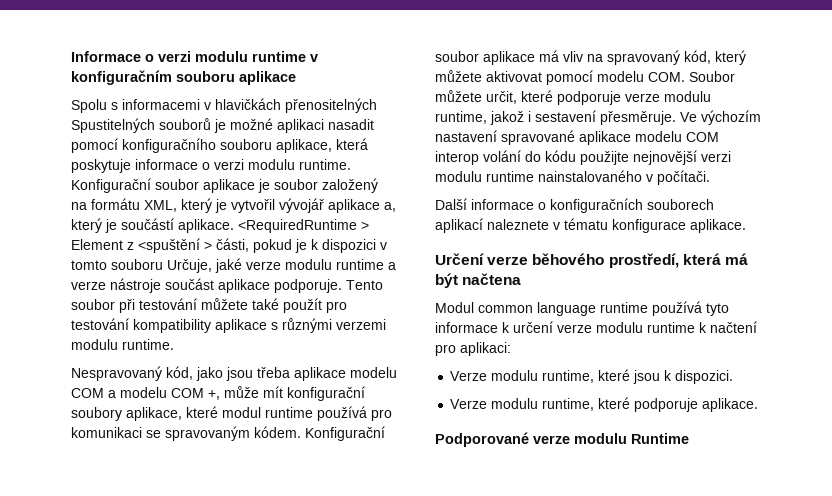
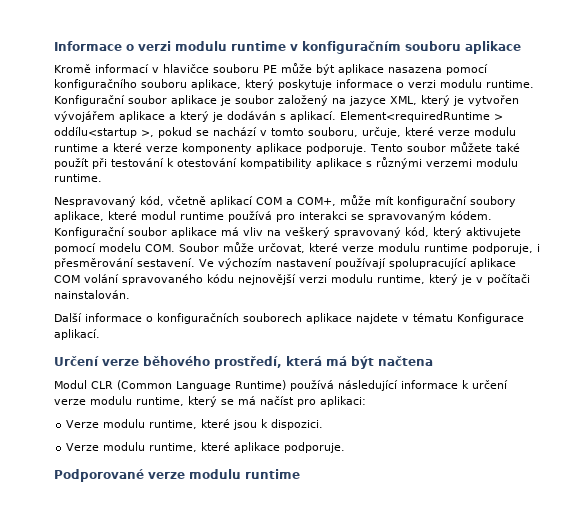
- Spolu s informacemi v hlavičkách přenositelných Spustitelných souborů je možné aplikaci nasadit pomocí konfiguračního souboru aplikace, která poskytuje informace o verzi modulu runtime.
+ Kromě informací v hlavičce souboru PE může být aplikace nasazena pomocí konfiguračního souboru aplikace, který poskytuje informace o verzi modulu runtime.
- Konfigurační soubor aplikace je soubor založený na formátu XML, který je vytvořil vývojář aplikace a, který je součástí aplikace. <RequiredRuntime > Element z <spuštění > části, pokud je k dispozici v tomto souboru Určuje, jaké verze modulu runtime a verze nástroje součást aplikace podporuje.
+ Konfigurační soubor aplikace je soubor založený na jazyce XML, který je vytvořen vývojářem aplikace a který je dodáván s aplikací. Element<requiredRuntime > oddílu<startup >, pokud se nachází v tomto souboru, určuje, které verze modulu runtime a které verze komponenty aplikace podporuje.
- Tento soubor při testování můžete také použít pro testování kompatibility aplikace s různými verzemi modulu runtime.
+ Tento soubor můžete také použít při testování k otestování kompatibility aplikace s různými verzemi modulu runtime.
- Nespravovaný kód, jako jsou třeba aplikace modelu COM a modelu COM +, může mít konfigurační soubory aplikace, které modul runtime používá pro komunikaci se spravovaným kódem.
+ Nespravovaný kód, včetně aplikací COM a COM+, může mít konfigurační soubory aplikace, které modul runtime používá pro interakci se spravovaným kódem.
- Konfigurační soubor aplikace má vliv na spravovaný kód, který můžete aktivovat pomocí modelu COM. Soubor můžete určit, které podporuje verze modulu runtime, jakož i sestavení přesměruje. Ve výchozím nastavení spravované aplikace modelu COM interop volání do kódu použijte nejnovější verzi modulu runtime nainstalovaného v počítači.
+ Konfigurační soubor aplikace má vliv na veškerý spravovaný kód, který aktivujete pomocí modelu COM. Soubor může určovat, které verze modulu runtime podporuje, i přesměrování sestavení. Ve výchozím nastavení používají spolupracující aplikace COM volání spravovaného kódu nejnovější verzi modulu runtime, který je v počítači nainstalován.
- Další informace o konfiguračních souborech aplikací naleznete v tématu konfigurace aplikace.
+ Další informace o konfiguračních souborech aplikace najdete v tématu Konfigurace aplikací.
- Modul common language runtime používá tyto informace k určení verze modulu runtime k načtení pro aplikaci:
+ Modul CLR (Common Language Runtime) používá následující informace k určení verze modulu runtime, který se má načíst pro aplikaci:
- Verze modulu runtime, které podporuje aplikace.
+ Verze modulu runtime, které aplikace podporuje.
- Podporované verze modulu Runtime
+ Podporované verze modulu runtime

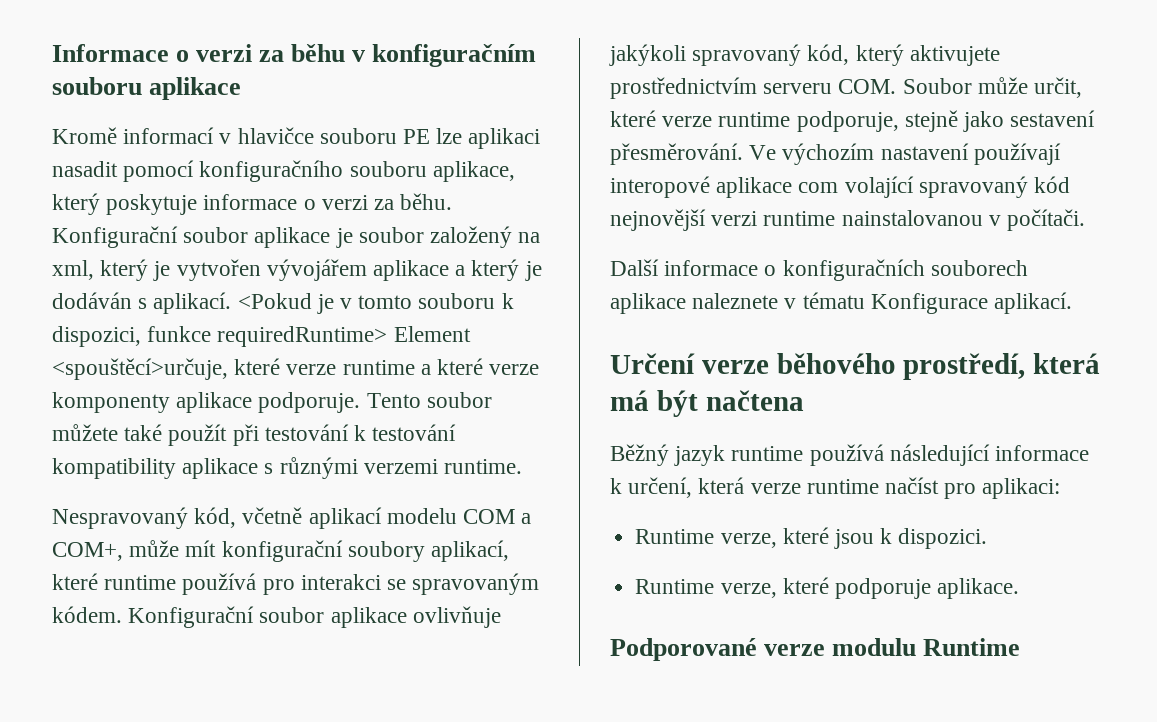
- Informace o verzi modulu runtime v konfiguračním souboru aplikace
+ Informace o verzi za běhu v konfiguračním souboru aplikace
- Kromě informací v hlavičce souboru PE může být aplikace nasazena pomocí konfiguračního souboru aplikace, který poskytuje informace o verzi modulu runtime.
+ Kromě informací v hlavičce souboru PE lze aplikaci nasadit pomocí konfiguračního souboru aplikace, který poskytuje informace o verzi za běhu.
- Konfigurační soubor aplikace je soubor založený na jazyce XML, který je vytvořen vývojářem aplikace a který je dodáván s aplikací.
+ Konfigurační soubor aplikace je soubor založený na xml, který je vytvořen vývojářem aplikace a který je dodáván s aplikací.
- Element<requiredRuntime > oddílu<startup >, pokud se nachází v tomto souboru, určuje, které verze modulu runtime a které verze komponenty aplikace podporuje.
+ <Pokud je v tomto souboru k dispozici, funkce requiredRuntime> Element <spouštěcí>určuje, které verze runtime a které verze komponenty aplikace podporuje.
- Tento soubor můžete také použít při testování k otestování kompatibility aplikace s různými verzemi modulu runtime.
+ Tento soubor můžete také použít při testování k testování kompatibility aplikace s různými verzemi runtime.
- Nespravovaný kód, včetně aplikací COM a COM+, může mít konfigurační soubory aplikace, které modul runtime používá pro interakci se spravovaným kódem.
+ Nespravovaný kód, včetně aplikací modelu COM a COM+, může mít konfigurační soubory aplikací, které runtime používá pro interakci se spravovaným kódem.
- Konfigurační soubor aplikace má vliv na veškerý spravovaný kód, který aktivujete pomocí modelu COM. Soubor může určovat, které verze modulu runtime podporuje, i přesměrování sestavení. Ve výchozím nastavení používají spolupracující aplikace COM volání spravovaného kódu nejnovější verzi modulu runtime, který je v počítači nainstalován.
+ Konfigurační soubor aplikace ovlivňuje jakýkoli spravovaný kód, který aktivujete prostřednictvím serveru COM. Soubor může určit, které verze runtime podporuje, stejně jako sestavení přesměrování. Ve výchozím nastavení používají interopové aplikace com volající spravovaný kód nejnovější verzi runtime nainstalovanou v počítači.
- Další informace o konfiguračních souborech aplikace najdete v tématu Konfigurace aplikací.
+ Další informace o konfiguračních souborech aplikace naleznete v tématu Konfigurace aplikací.
- Modul CLR (Common Language Runtime) používá následující informace k určení verze modulu runtime, který se má načíst pro aplikaci:
+ Běžný jazyk runtime používá následující informace k určení, která verze runtime načíst pro aplikaci:
- Verze modulu runtime, které jsou k dispozici.
+ Runtime verze, které jsou k dispozici.
- Verze modulu runtime, které aplikace podporuje.
+ Runtime verze, které podporuje aplikace.
- Podporované verze modulu runtime
+ Podporované verze modulu Runtime

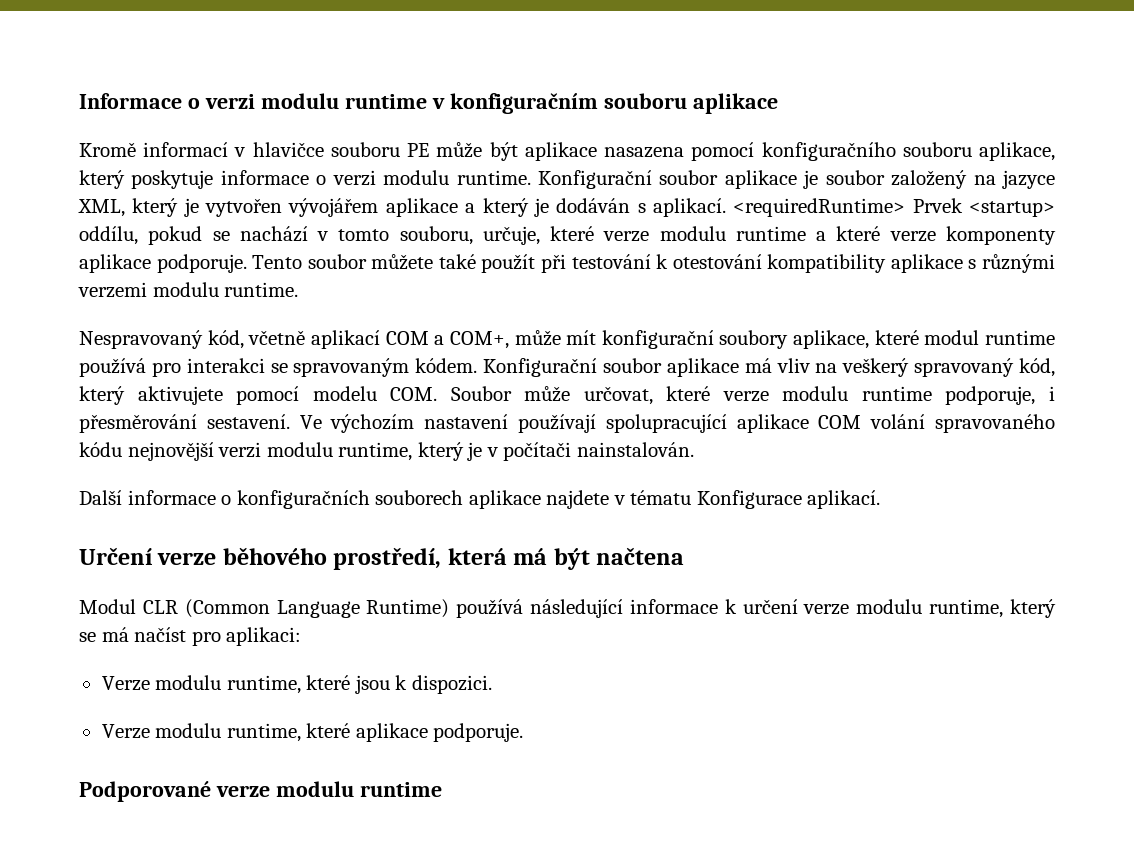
- Informace o verzi za běhu v konfiguračním souboru aplikace
+ Informace o verzi modulu runtime v konfiguračním souboru aplikace
- Kromě informací v hlavičce souboru PE lze aplikaci nasadit pomocí konfiguračního souboru aplikace, který poskytuje informace o verzi za běhu.
+ Kromě informací v hlavičce souboru PE může být aplikace nasazena pomocí konfiguračního souboru aplikace, který poskytuje informace o verzi modulu runtime.
- Konfigurační soubor aplikace je soubor založený na xml, který je vytvořen vývojářem aplikace a který je dodáván s aplikací.
+ Konfigurační soubor aplikace je soubor založený na jazyce XML, který je vytvořen vývojářem aplikace a který je dodáván s aplikací.
- <Pokud je v tomto souboru k dispozici, funkce requiredRuntime> Element <spouštěcí>určuje, které verze runtime a které verze komponenty aplikace podporuje.
+ <requiredRuntime> Prvek <startup> oddílu, pokud se nachází v tomto souboru, určuje, které verze modulu runtime a které verze komponenty aplikace podporuje.
- Tento soubor můžete také použít při testování k testování kompatibility aplikace s různými verzemi runtime.
+ Tento soubor můžete také použít při testování k otestování kompatibility aplikace s různými verzemi modulu runtime.
- Nespravovaný kód, včetně aplikací modelu COM a COM+, může mít konfigurační soubory aplikací, které runtime používá pro interakci se spravovaným kódem.
+ Nespravovaný kód, včetně aplikací COM a COM+, může mít konfigurační soubory aplikace, které modul runtime používá pro interakci se spravovaným kódem.
- Konfigurační soubor aplikace ovlivňuje jakýkoli spravovaný kód, který aktivujete prostřednictvím serveru COM. Soubor může určit, které verze runtime podporuje, stejně jako sestavení přesměrování. Ve výchozím nastavení používají interopové aplikace com volající spravovaný kód nejnovější verzi runtime nainstalovanou v počítači.
+ Konfigurační soubor aplikace má vliv na veškerý spravovaný kód, který aktivujete pomocí modelu COM. Soubor může určovat, které verze modulu runtime podporuje, i přesměrování sestavení. Ve výchozím nastavení používají spolupracující aplikace COM volání spravovaného kódu nejnovější verzi modulu runtime, který je v počítači nainstalován.
- Další informace o konfiguračních souborech aplikace naleznete v tématu Konfigurace aplikací.
+ Další informace o konfiguračních souborech aplikace najdete v tématu Konfigurace aplikací.
- Běžný jazyk runtime používá následující informace k určení, která verze runtime načíst pro aplikaci:
+ Modul CLR (Common Language Runtime) používá následující informace k určení verze modulu runtime, který se má načíst pro aplikaci:
- Runtime verze, které jsou k dispozici.
+ Verze modulu runtime, které jsou k dispozici.
- Runtime verze, které podporuje aplikace.
+ Verze modulu runtime, které aplikace podporuje.
- Podporované verze modulu Runtime
+ Podporované verze modulu runtime

